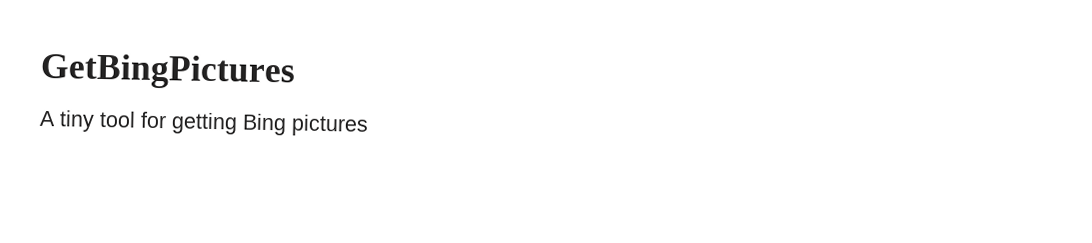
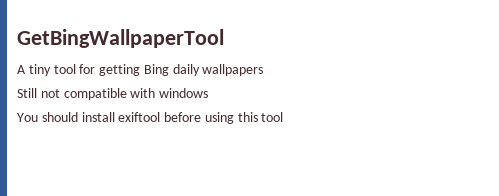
- GetBingPictures
+ GetBingWallpaperTool
- A tiny tool for getting Bing pictures
+ A tiny tool for getting Bing daily wallpapers
+ Still not compatible with windows
+ You should install exiftool before using this tool

